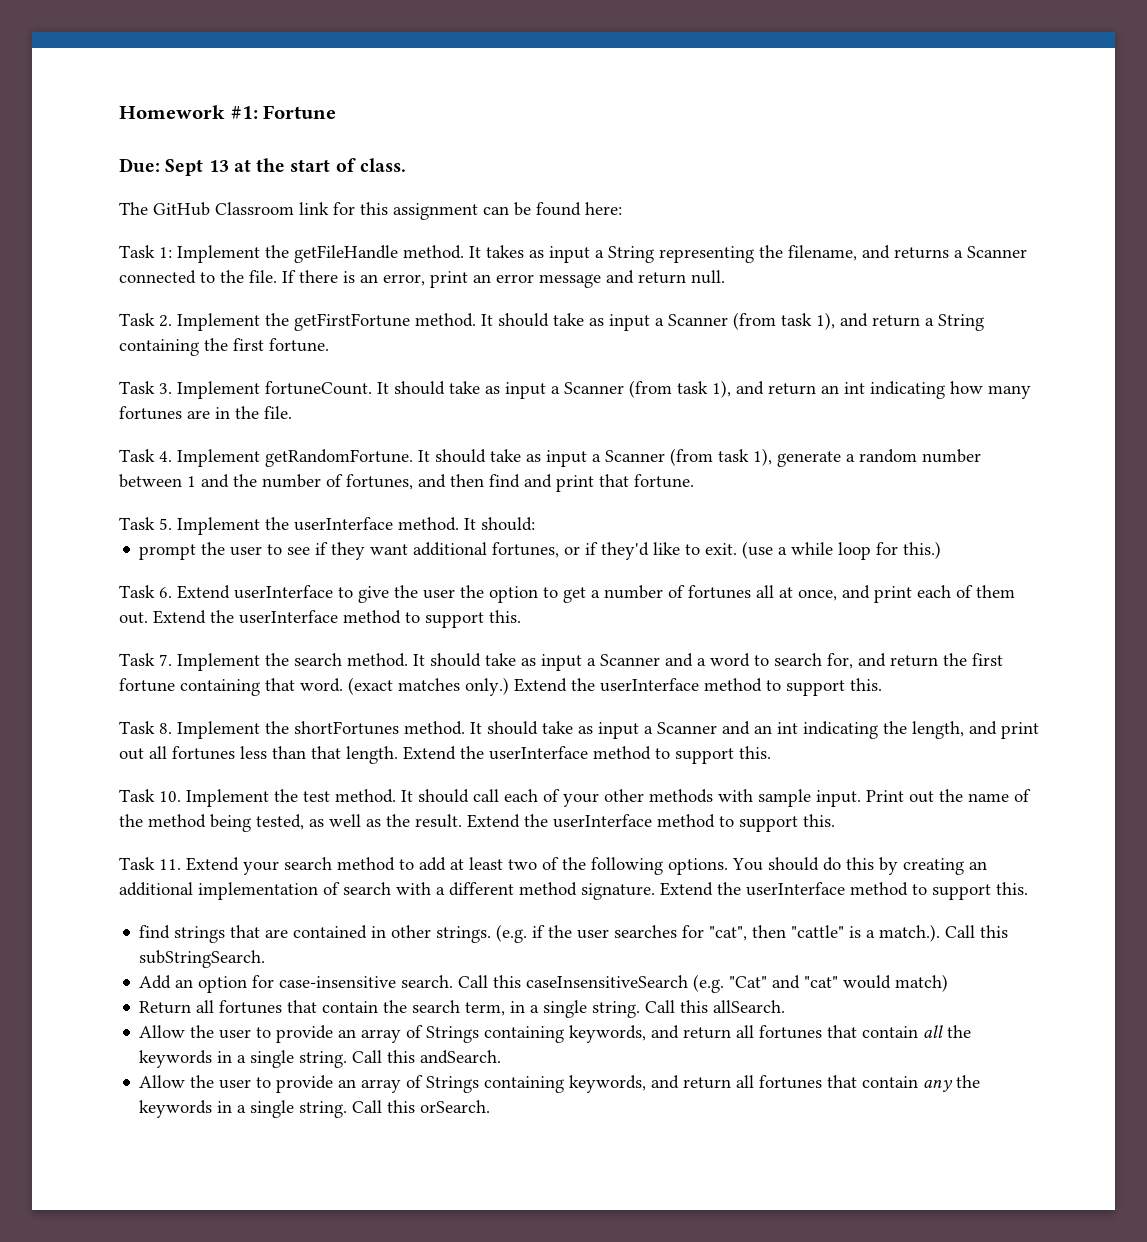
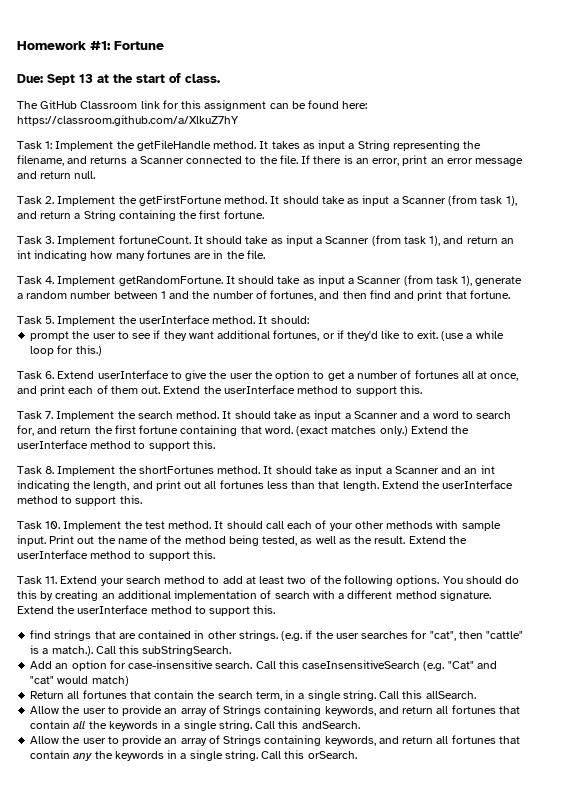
- The GitHub Classroom link for this assignment can be found here:
+ The GitHub Classroom link for this assignment can be found here: https://classroom.github.com/a/XlkuZ7hY

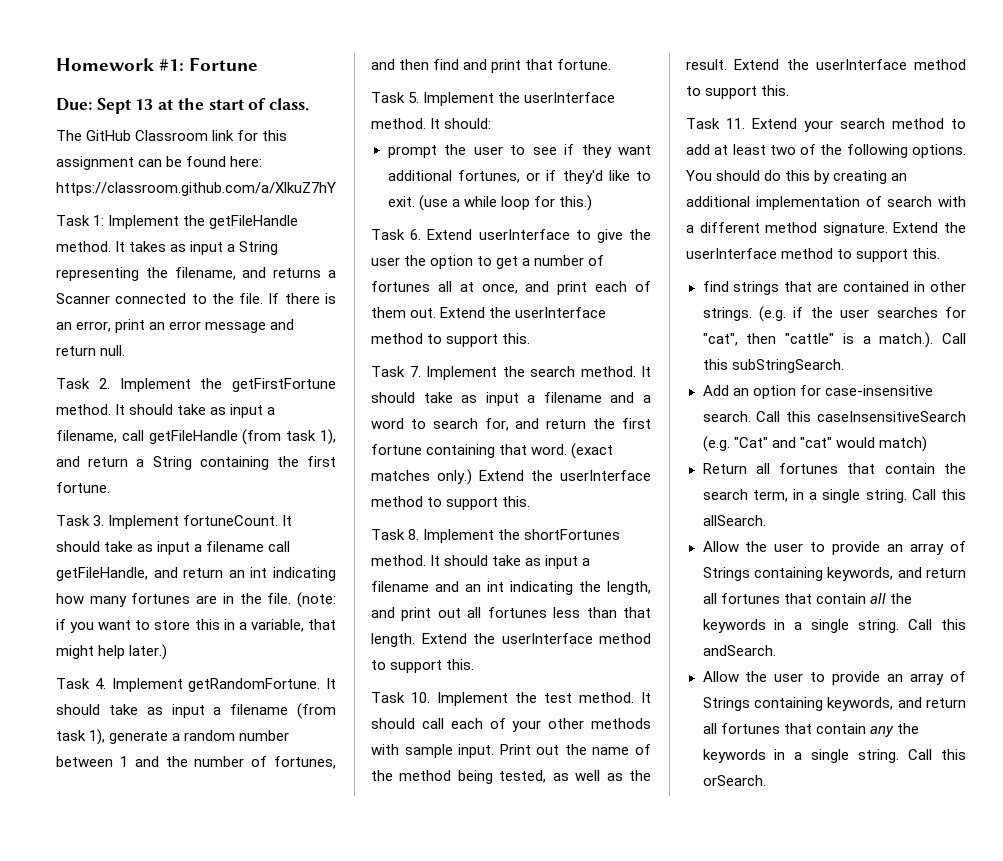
- It should take as input a Scanner (from task 1), and return a String containing the first fortune.
+ It should take as input a filename, call getFileHandle (from task 1), and return a String containing the first fortune.
- It should take as input a Scanner (from task 1), and return an int indicating how many fortunes are in the file.
+ It should take as input a filename call getFileHandle, and return an int indicating how many fortunes are in the file. (note: if you want to store this in a variable, that might help later.)
- It should take as input a Scanner (from task 1), generate a random number between 1 and the number of fortunes, and then find and print that fortune.
+ It should take as input a filename (from task 1), generate a random number between 1 and the number of fortunes, and then find and print that fortune.
- It should take as input a Scanner and a word to search for, and return the first fortune containing that word.
+ It should take as input a filename and a word to search for, and return the first fortune containing that word.
- It should take as input a Scanner and an int indicating the length, and print out all fortunes less than that length.
+ It should take as input a filename and an int indicating the length, and print out all fortunes less than that length.

